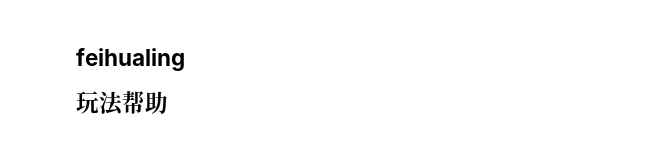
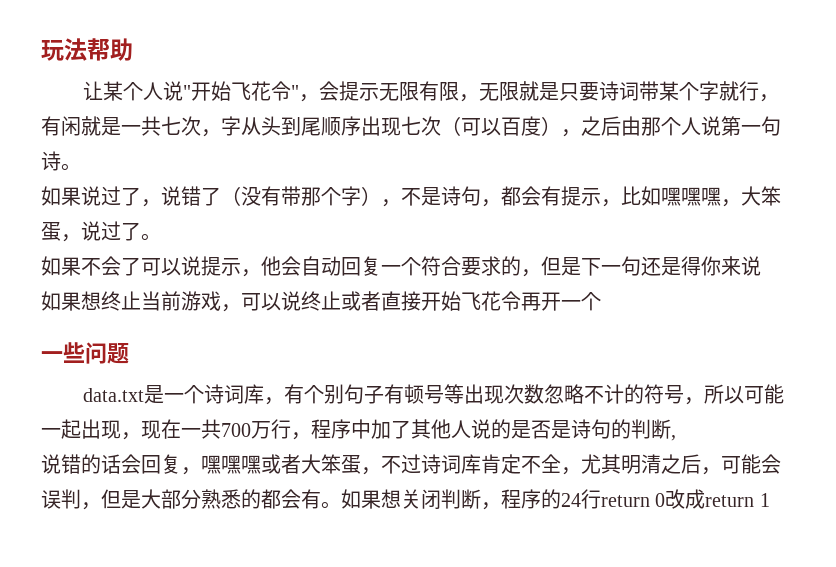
- feihualing
+ 让某个人说"开始飞花令"，会提示无限有限，无限就是只要诗词带某个字就行，有闲就是一共七次，字从头到尾顺序出现七次（可以百度），之后由那个人说第一句诗。
+ 如果说过了，说错了（没有带那个字），不是诗句，都会有提示，比如嘿嘿嘿，大笨蛋，说过了。
+ 如果不会了可以说提示，他会自动回复一个符合要求的，但是下一句还是得你来说
+ 如果想终止当前游戏，可以说终止或者直接开始飞花令再开一个
+ 一些问题
+ data.txt是一个诗词库，有个别句子有顿号等出现次数忽略不计的符号，所以可能一起出现，现在一共700万行，程序中加了其他人说的是否是诗句的判断,
+ 说错的话会回复，嘿嘿嘿或者大笨蛋，不过诗词库肯定不全，尤其明清之后，可能会误判，但是大部分熟悉的都会有。如果想关闭判断，程序的24行return 0改成return 1

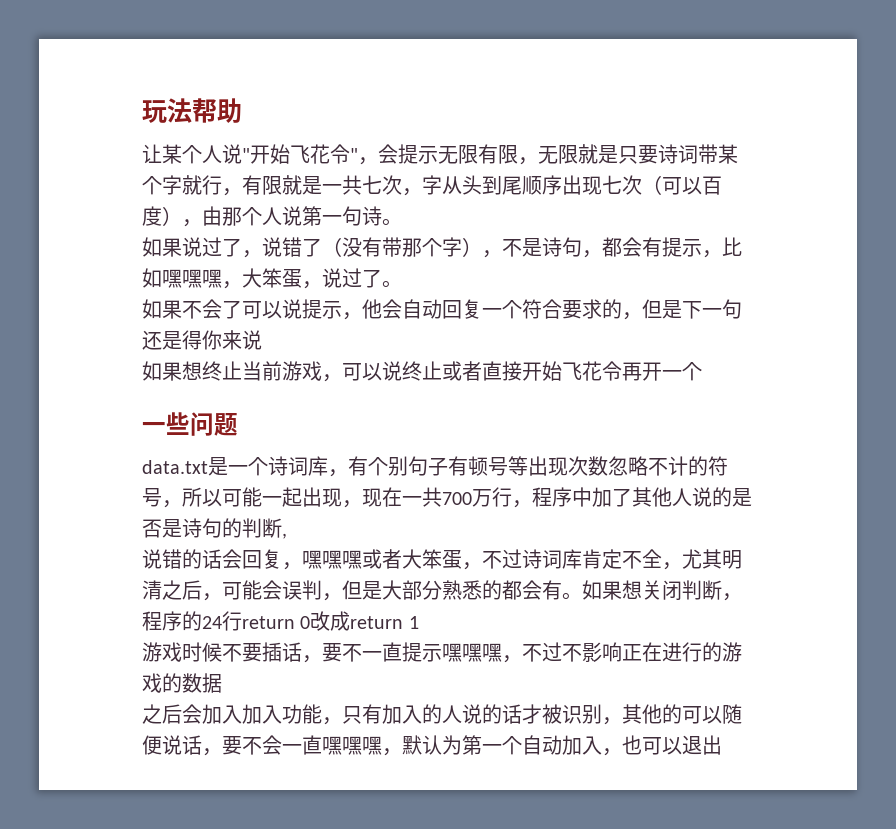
- 让某个人说"开始飞花令"，会提示无限有限，无限就是只要诗词带某个字就行，有闲就是一共七次，字从头到尾顺序出现七次（可以百度），之后由那个人说第一句诗。
+ 让某个人说"开始飞花令"，会提示无限有限，无限就是只要诗词带某个字就行，有限就是一共七次，字从头到尾顺序出现七次（可以百度），由那个人说第一句诗。
+ 游戏时候不要插话，要不一直提示嘿嘿嘿，不过不影响正在进行的游戏的数据
+ 之后会加入加入功能，只有加入的人说的话才被识别，其他的可以随便说话，要不会一直嘿嘿嘿，默认为第一个自动加入，也可以退出

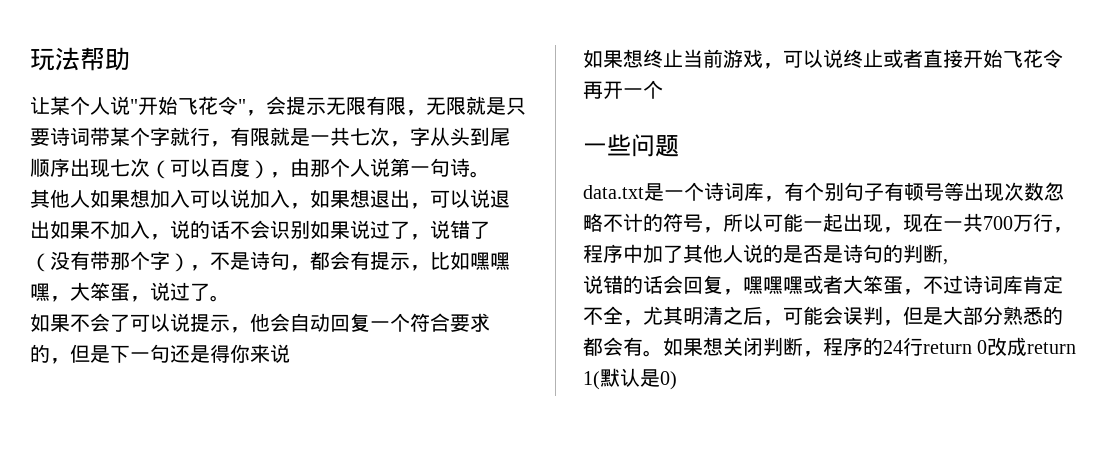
- 如果说过了，说错了（没有带那个字），不是诗句，都会有提示，比如嘿嘿嘿，大笨蛋，说过了。
+ 其他人如果想加入可以说加入，如果想退出，可以说退出如果不加入，说的话不会识别如果说过了，说错了（没有带那个字），不是诗句，都会有提示，比如嘿嘿嘿，大笨蛋，说过了。
- 如果想关闭判断，程序的24行return 0改成return 1
- 游戏时候不要插话，要不一直提示嘿嘿嘿，不过不影响正在进行的游戏的数据
- 之后会加入加入功能，只有加入的人说的话才被识别，其他的可以随便说话，要不会一直嘿嘿嘿，默认为第一个自动加入，也可以退出
+ 如果想关闭判断，程序的24行return 0改成return 1(默认是0)

